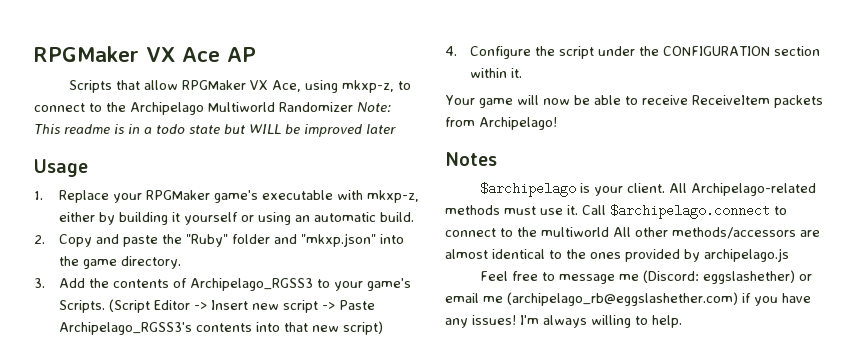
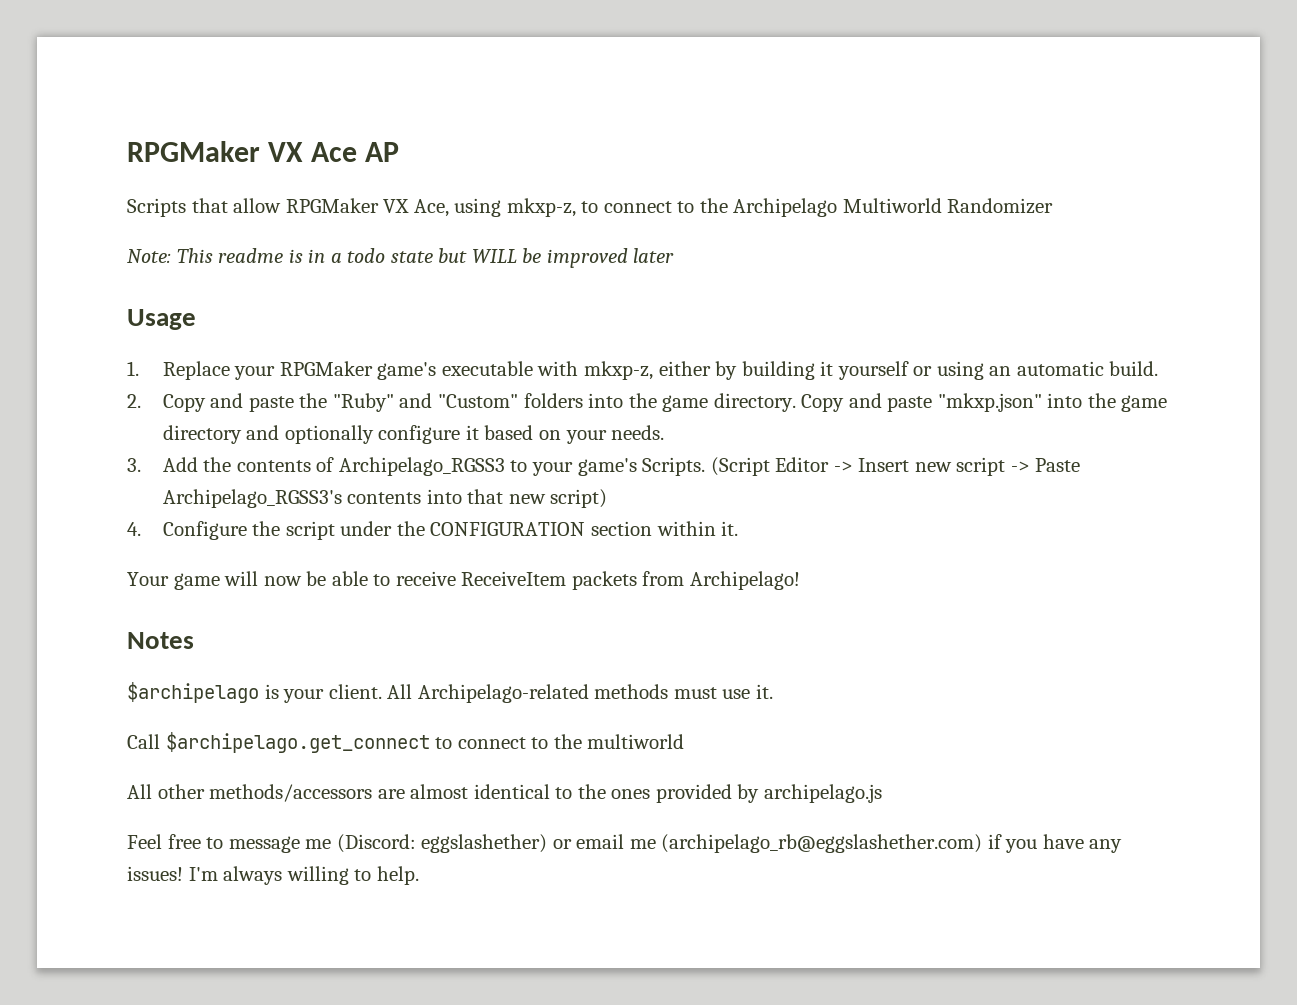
- Scripts that allow RPGMaker VX Ace, using mkxp-z, to connect to the Archipelago Multiworld Randomizer Note: This readme is in a todo state but WILL be improved later
+ Scripts that allow RPGMaker VX Ace, using mkxp-z, to connect to the Archipelago Multiworld Randomizer
+ Note: This readme is in a todo state but WILL be improved later
- 2. Copy and paste the "Ruby" folder and "mkxp.json" into the game directory.
+ 2. Copy and paste the "Ruby" and "Custom" folders into the game directory. Copy and paste "mkxp.json" into the game directory and optionally configure it based on your needs.
- All Archipelago-related methods must use it. Call $archipelago.connect to connect to the multiworld All other methods/accessors are almost identical to the ones provided by archipelago.js
+ All Archipelago-related methods must use it.
+ Call $archipelago.get_connect to connect to the multiworld
+ All other methods/accessors are almost identical to the ones provided by archipelago.js

